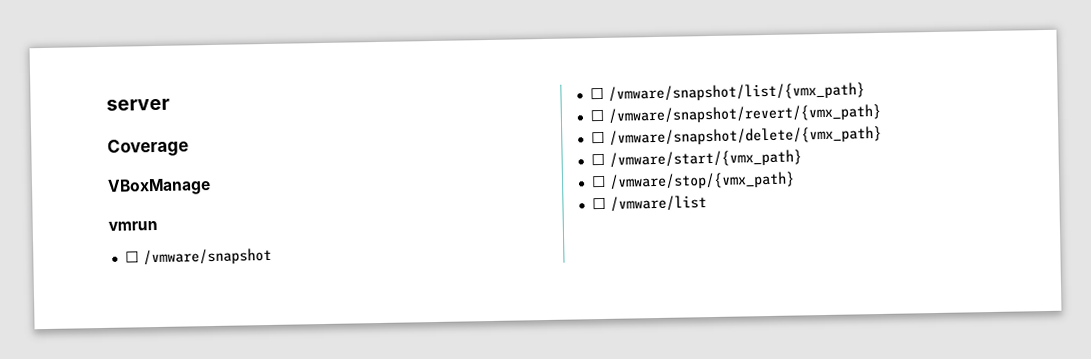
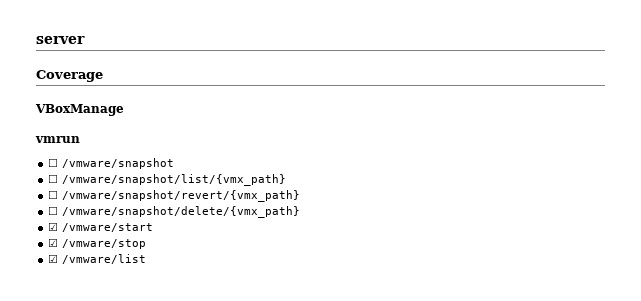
- ☐ /vmware/start/{vmx_path}
- ☐ /vmware/stop/{vmx_path}
- ☐ /vmware/list
+ ☑ /vmware/start
+ ☑ /vmware/stop
+ ☑ /vmware/list

